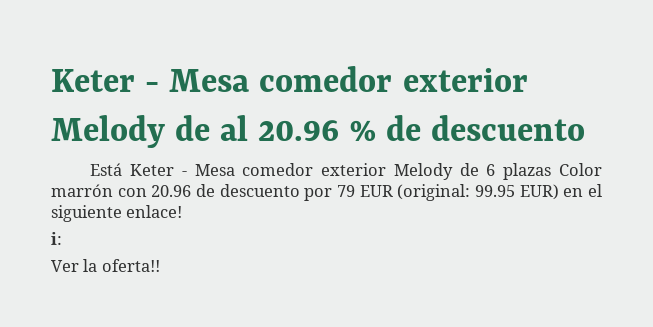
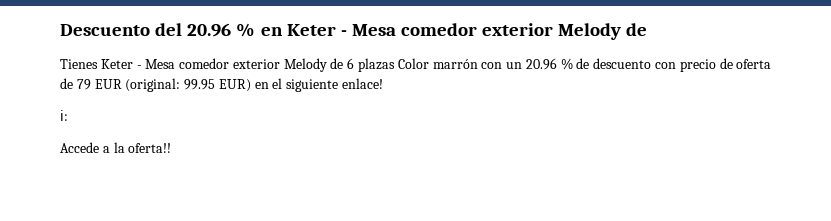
- Keter - Mesa comedor exterior Melody de al 20.96 % de descuento
- Está Keter - Mesa comedor exterior Melody de 6 plazas Color marrón con 20.96 de descuento por 79 EUR (original: 99.95 EUR) en el siguiente enlace!
+ Descuento del 20.96 % en Keter - Mesa comedor exterior Melody de
+ Tienes Keter - Mesa comedor exterior Melody de 6 plazas Color marrón con un 20.96 % de descuento con precio de oferta de 79 EUR (original: 99.95 EUR) en el siguiente enlace!
- Ver la oferta!!
+ Accede a la oferta!!

